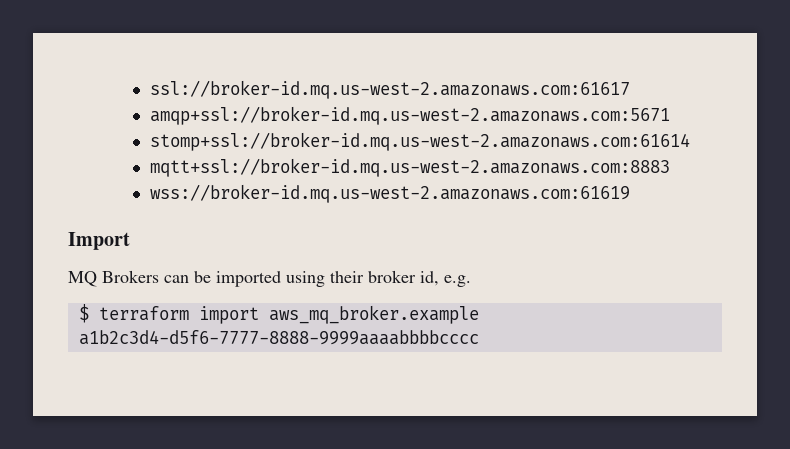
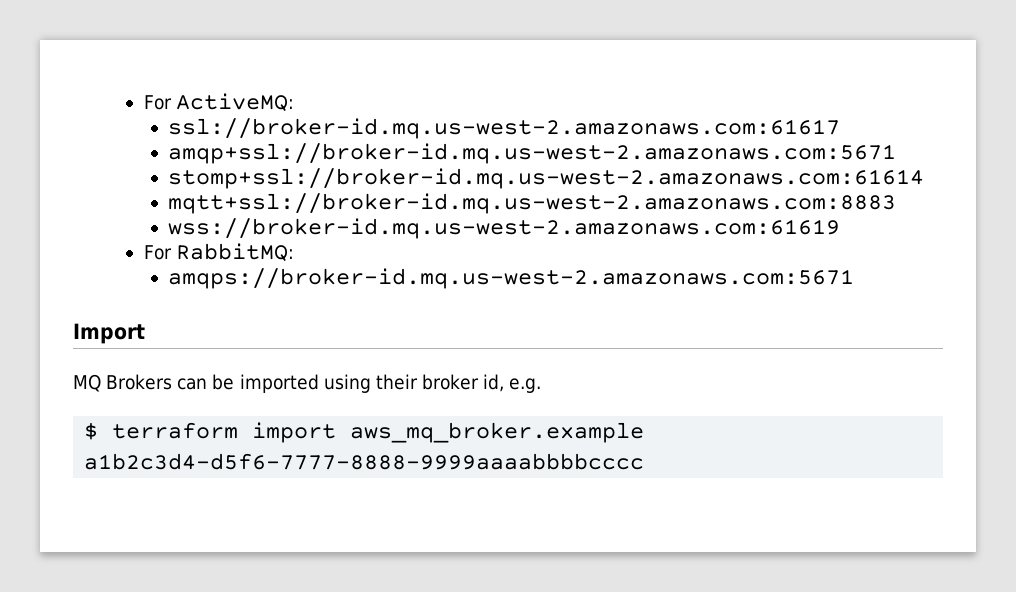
+ For ActiveMQ:
+ For RabbitMQ:
+ amqps://broker-id.mq.us-west-2.amazonaws.com:5671

